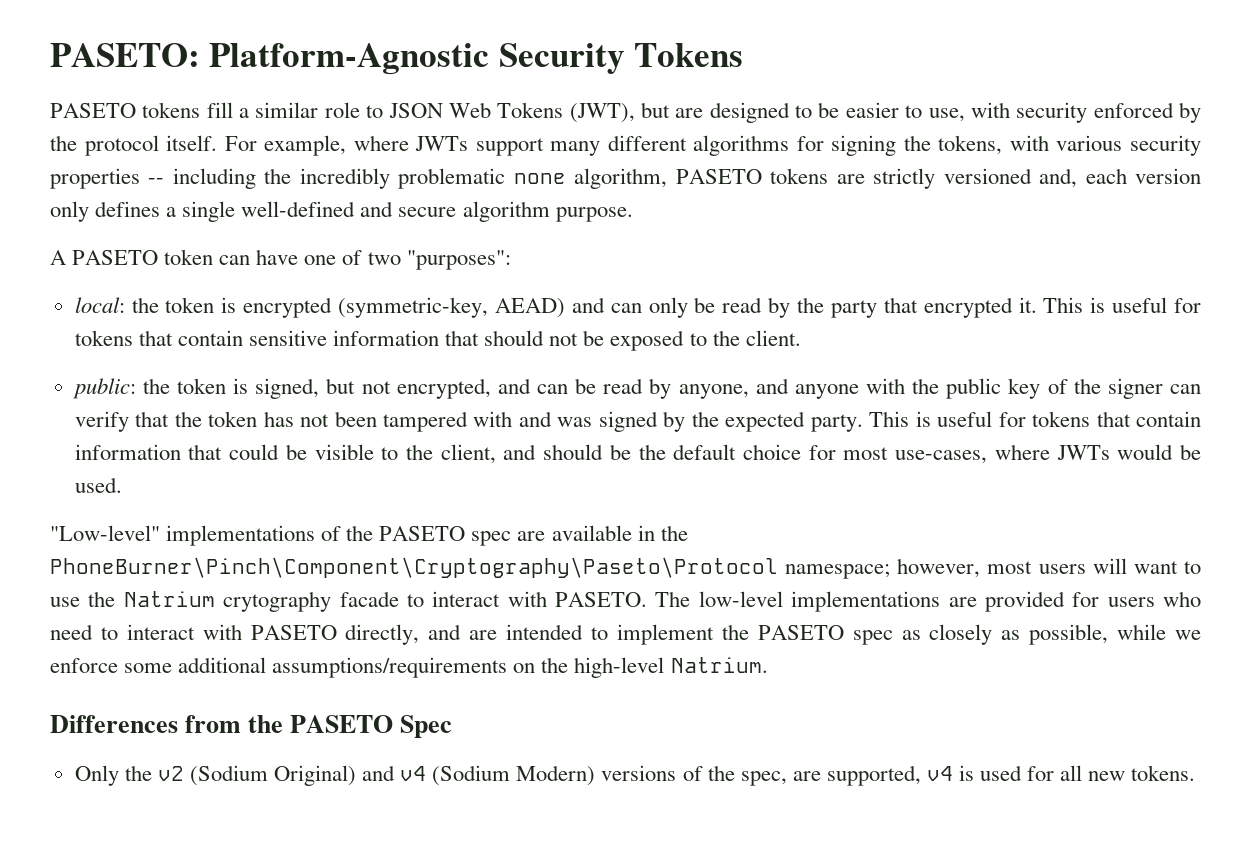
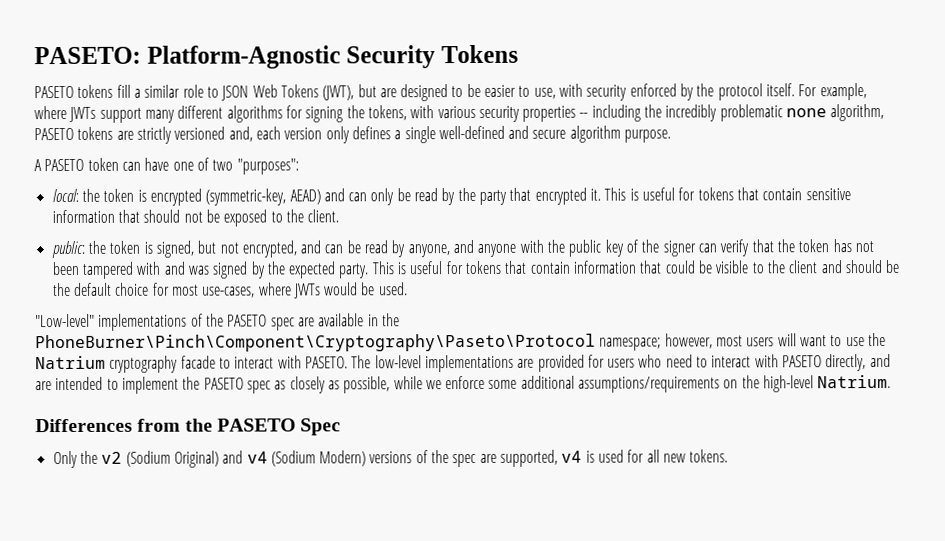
- This is useful for tokens that contain information that could be visible to the client, and should be the default choice for most use-cases, where JWTs would be used.
+ This is useful for tokens that contain information that could be visible to the client and should be the default choice for most use-cases, where JWTs would be used.
- "Low-level" implementations of the PASETO spec are available in the PhoneBurner\Pinch\Component\Cryptography\Paseto\Protocol namespace; however, most users will want to use the Natrium crytography facade to interact with PASETO.
+ "Low-level" implementations of the PASETO spec are available in the PhoneBurner\Pinch\Component\Cryptography\Paseto\Protocol namespace; however, most users will want to use the Natrium cryptography facade to interact with PASETO.
- Only the v2 (Sodium Original) and v4 (Sodium Modern) versions of the spec, are supported, v4 is used for all new tokens.
+ Only the v2 (Sodium Original) and v4 (Sodium Modern) versions of the spec are supported, v4 is used for all new tokens.

